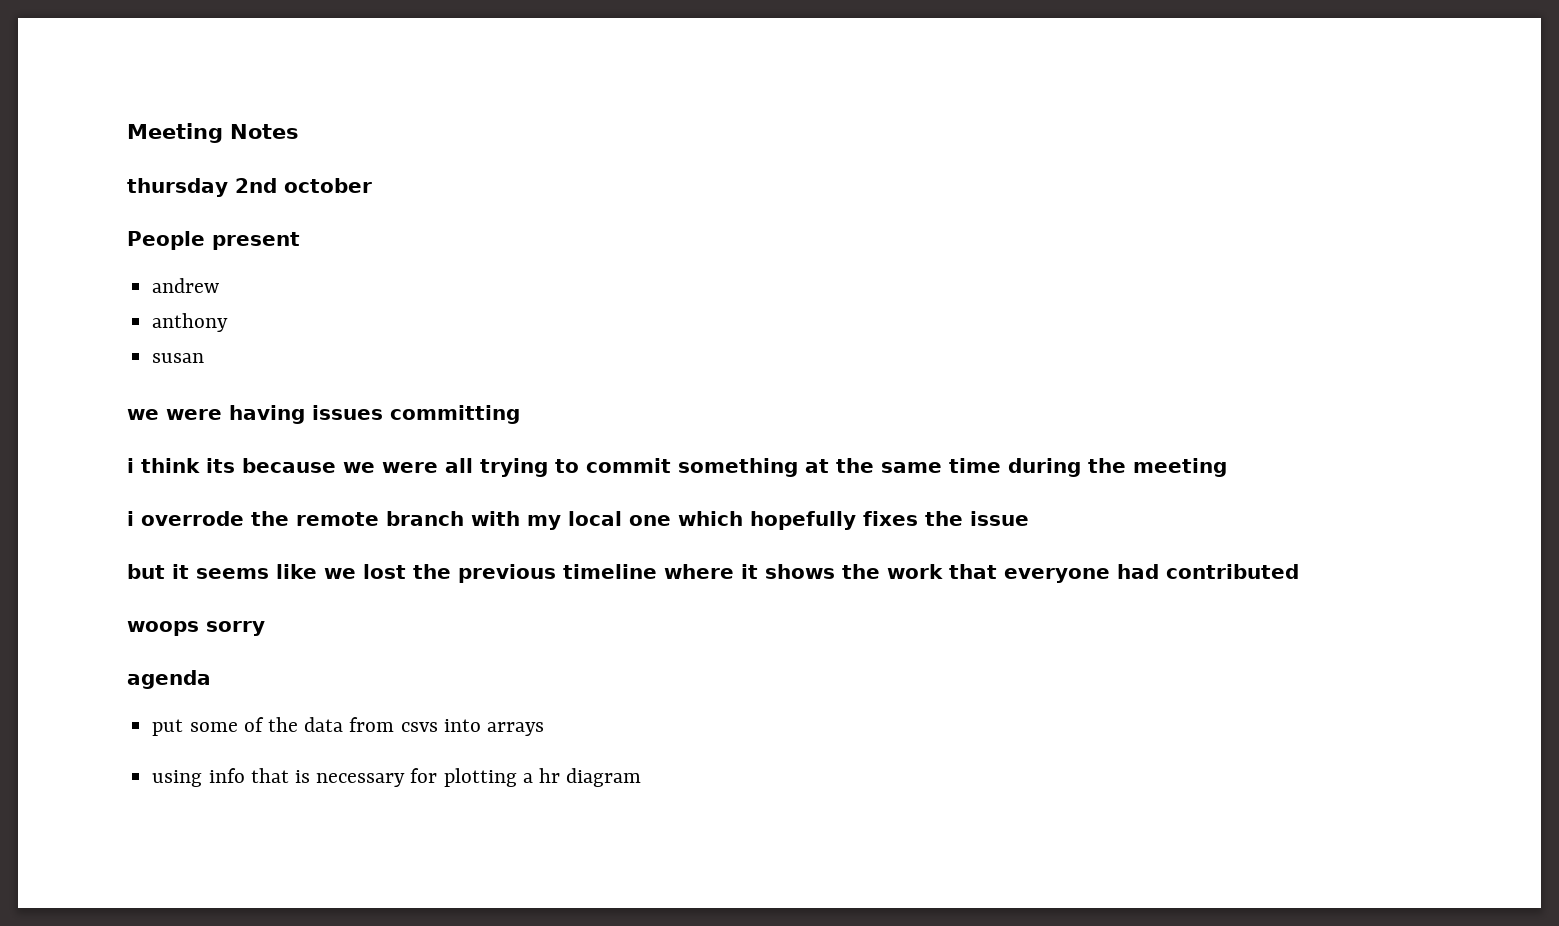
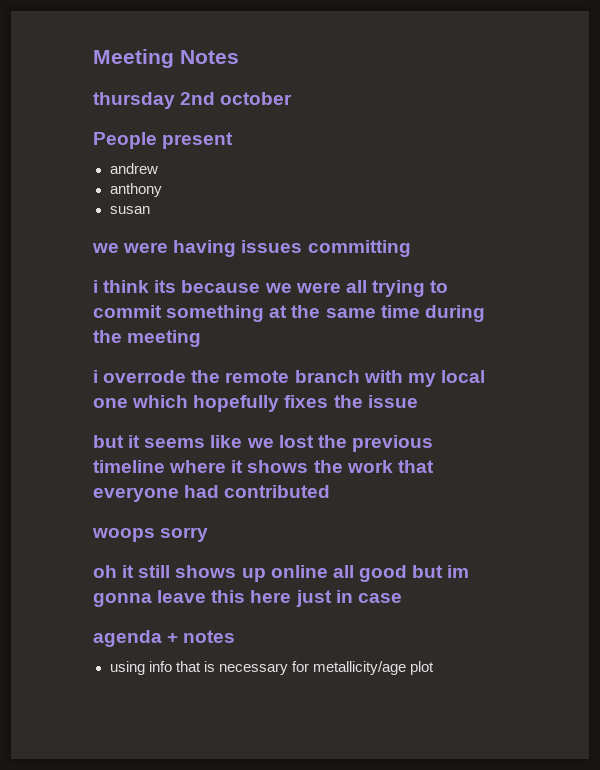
- agenda
- put some of the data from csvs into arrays
+ oh it still shows up online all good but im gonna leave this here just in case
+ agenda + notes
- using info that is necessary for plotting a hr diagram
+ using info that is necessary for metallicity/age plot

